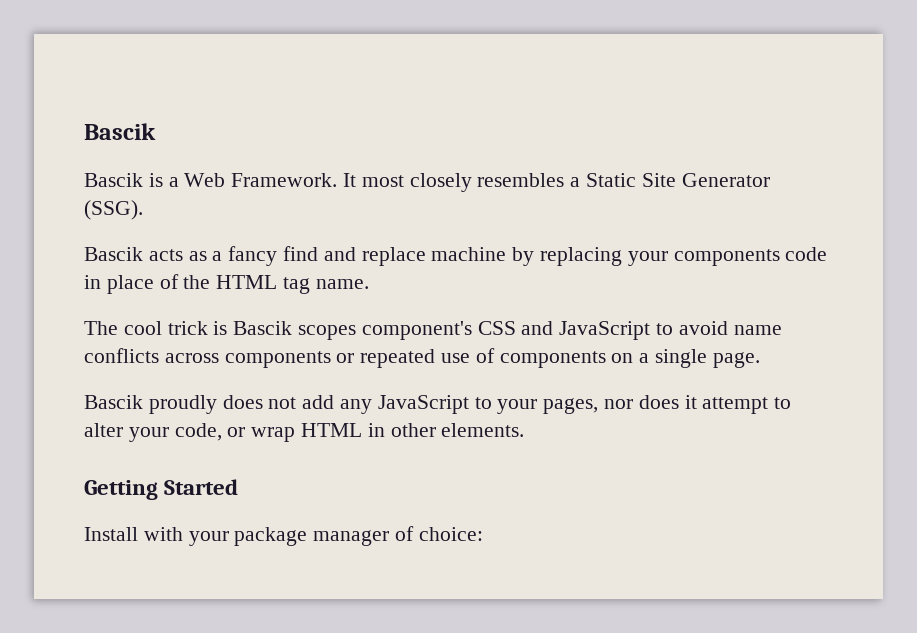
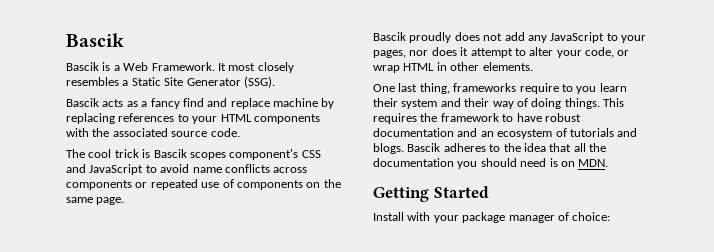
- Bascik acts as a fancy find and replace machine by replacing your components code in place of the HTML tag name.
+ Bascik acts as a fancy find and replace machine by replacing references to your HTML components with the associated source code.
- The cool trick is Bascik scopes component's CSS and JavaScript to avoid name conflicts across components or repeated use of components on a single page.
+ The cool trick is Bascik scopes component's CSS and JavaScript to avoid name conflicts across components or repeated use of components on the same page.
+ One last thing, frameworks require to you learn their system and their way of doing things. This requires the framework to have robust documentation and an ecosystem of tutorials and blogs. Bascik adheres to the idea that all the documentation you should need is on MDN.

